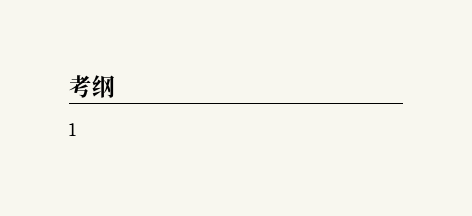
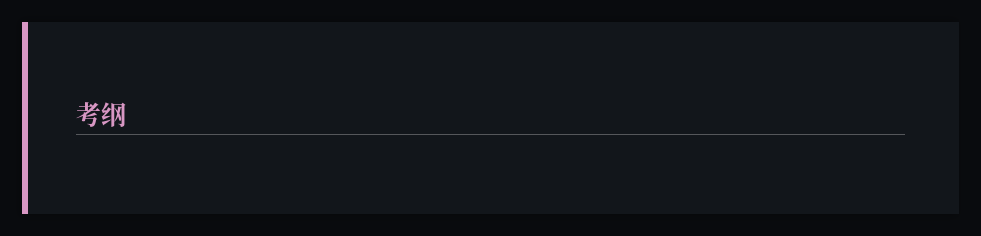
- 1

